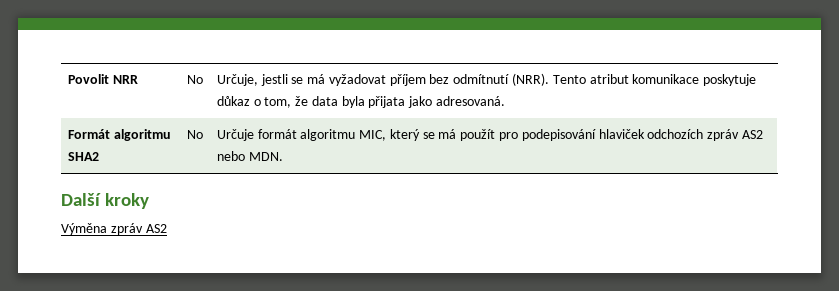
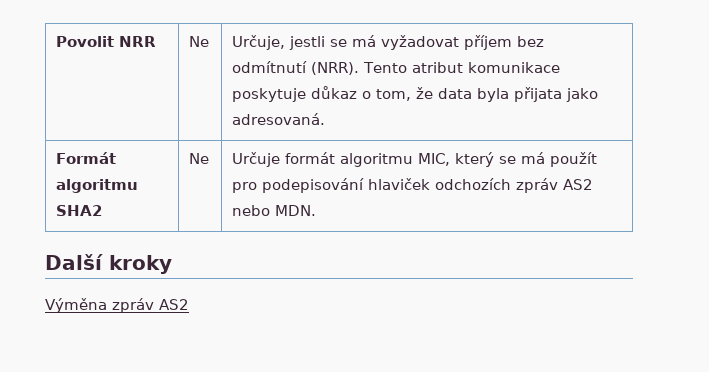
- Povolit NRR | No | Určuje, jestli se má vyžadovat příjem bez odmítnutí (NRR). Tento atribut komunikace poskytuje důkaz o tom, že data byla přijata jako adresovaná.
+ Povolit NRR | Ne | Určuje, jestli se má vyžadovat příjem bez odmítnutí (NRR). Tento atribut komunikace poskytuje důkaz o tom, že data byla přijata jako adresovaná.
- Formát algoritmu SHA2 | No | Určuje formát algoritmu MIC, který se má použít pro podepisování hlaviček odchozích zpráv AS2 nebo MDN.
+ Formát algoritmu SHA2 | Ne | Určuje formát algoritmu MIC, který se má použít pro podepisování hlaviček odchozích zpráv AS2 nebo MDN.

